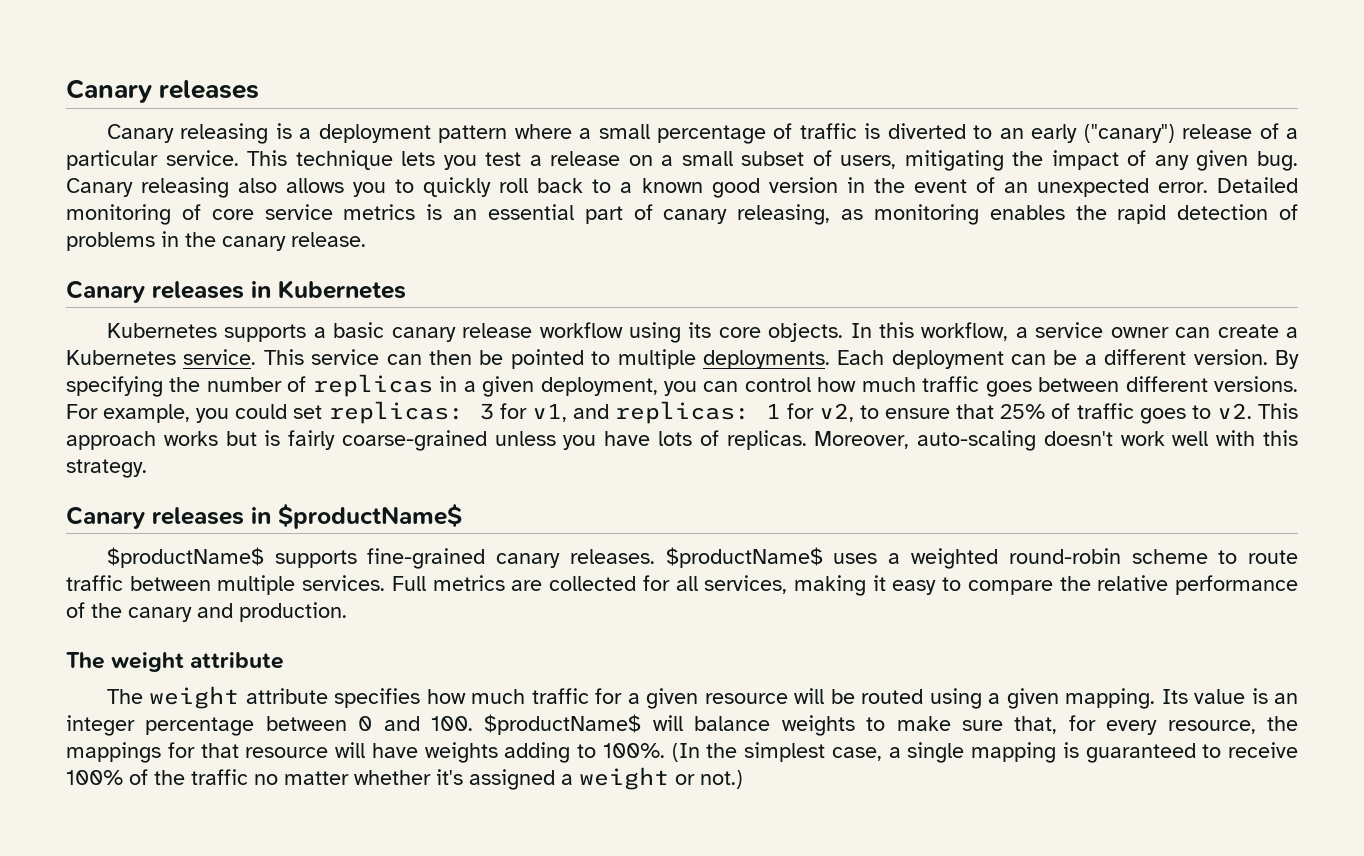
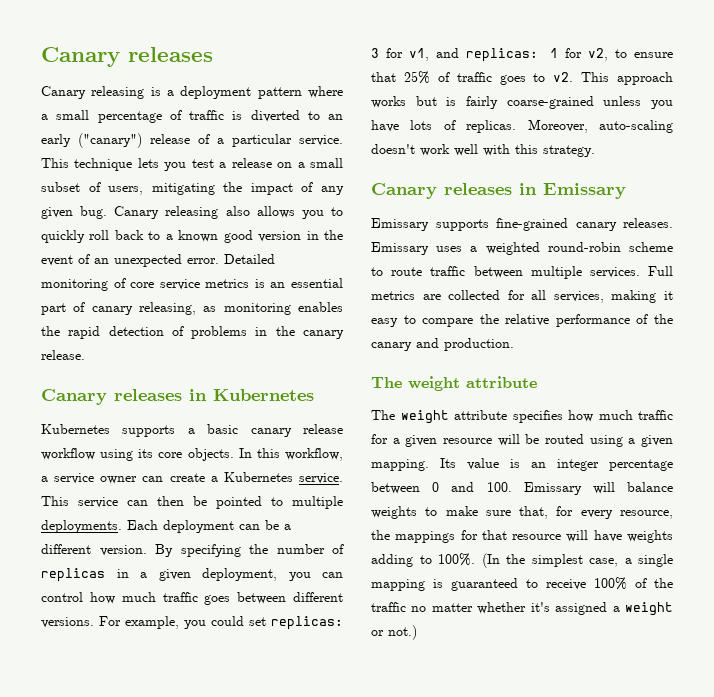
- Canary releases in $productName$
- $productName$ supports fine-grained canary releases.
+ Canary releases in Emissary
+ Emissary supports fine-grained canary releases.
- $productName$ uses a weighted round-robin scheme to route traffic between multiple services.
+ Emissary uses a weighted round-robin scheme to route traffic between multiple services.
- Its value is an integer percentage between 0 and 100. $productName$ will balance weights to make sure that, for every resource, the mappings for that resource will have weights adding to 100%.
+ Its value is an integer percentage between 0 and 100. Emissary will balance weights to make sure that, for every resource, the mappings for that resource will have weights adding to 100%.

